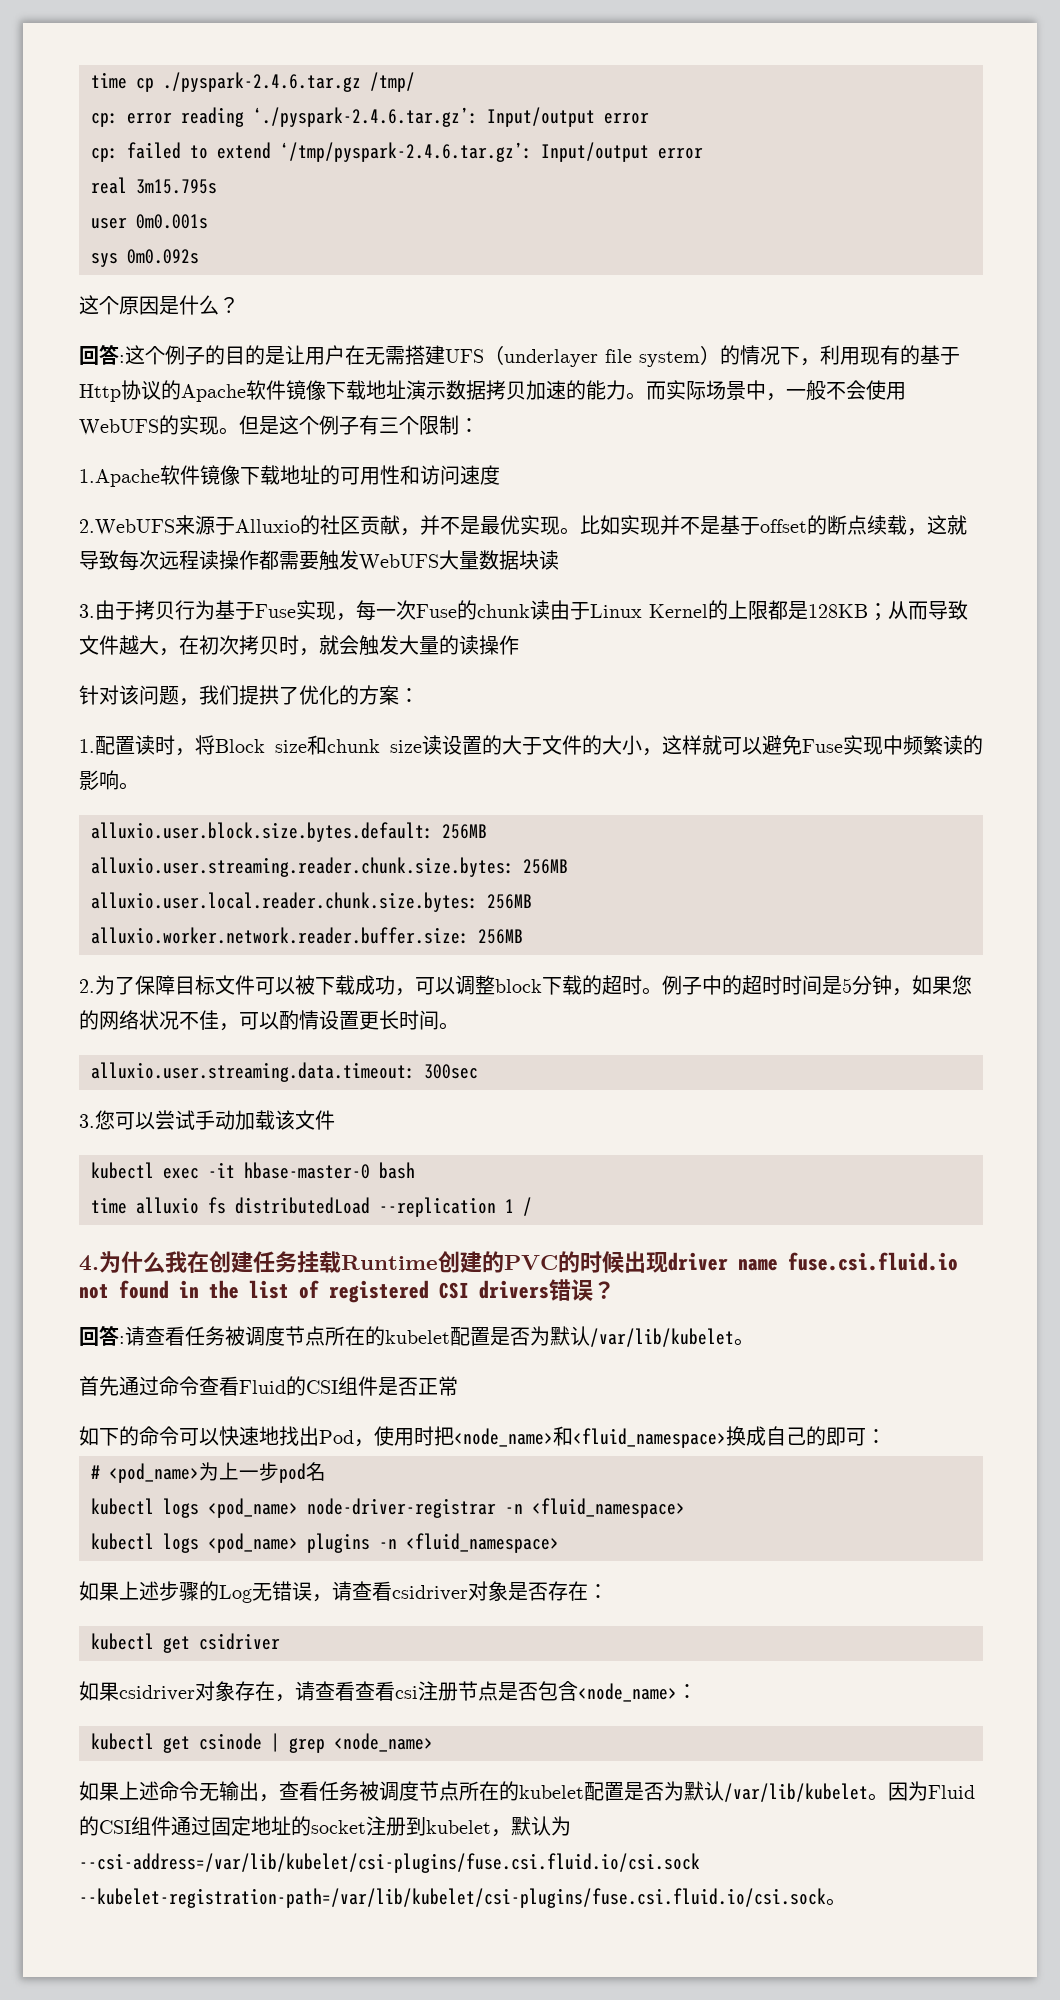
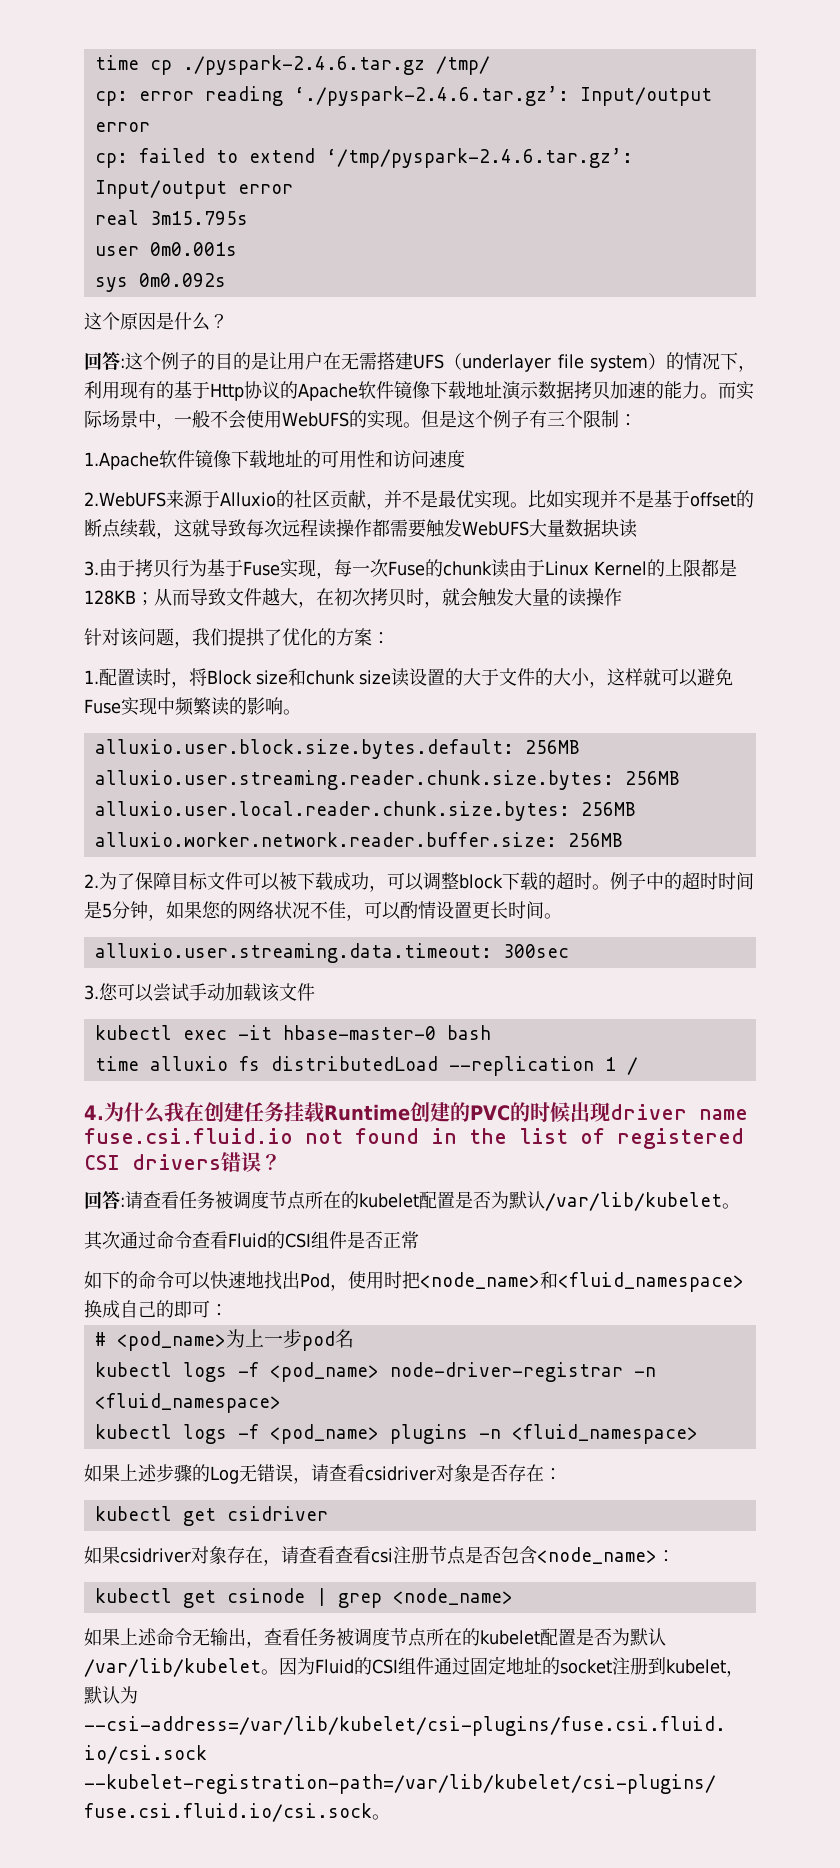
- 首先通过命令查看Fluid的CSI组件是否正常
+ 其次通过命令查看Fluid的CSI组件是否正常
- kubectl logs <pod_name> node-driver-registrar -n <fluid_namespace>
+ kubectl logs -f <pod_name> node-driver-registrar -n <fluid_namespace>
- kubectl logs <pod_name> plugins -n <fluid_namespace>
+ kubectl logs -f <pod_name> plugins -n <fluid_namespace>

